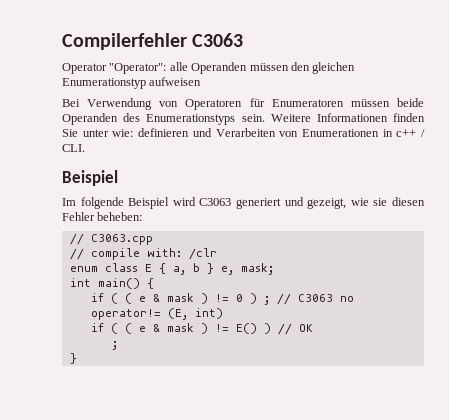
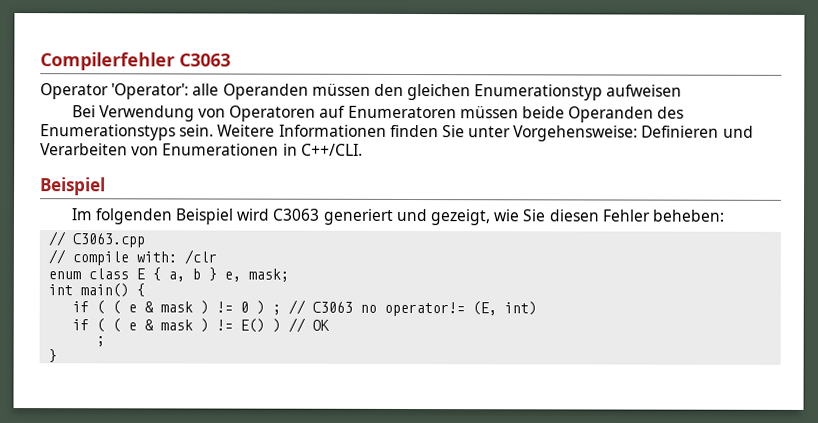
- Operator "Operator": alle Operanden müssen den gleichen Enumerationstyp aufweisen
+ Operator 'Operator': alle Operanden müssen den gleichen Enumerationstyp aufweisen
- Bei Verwendung von Operatoren für Enumeratoren müssen beide Operanden des Enumerationstyps sein.
+ Bei Verwendung von Operatoren auf Enumeratoren müssen beide Operanden des Enumerationstyps sein.
- Weitere Informationen finden Sie unter wie: definieren und Verarbeiten von Enumerationen in c++ / CLI.
+ Weitere Informationen finden Sie unter Vorgehensweise: Definieren und Verarbeiten von Enumerationen in C++/CLI.
- Im folgende Beispiel wird C3063 generiert und gezeigt, wie sie diesen Fehler beheben:
+ Im folgenden Beispiel wird C3063 generiert und gezeigt, wie Sie diesen Fehler beheben:

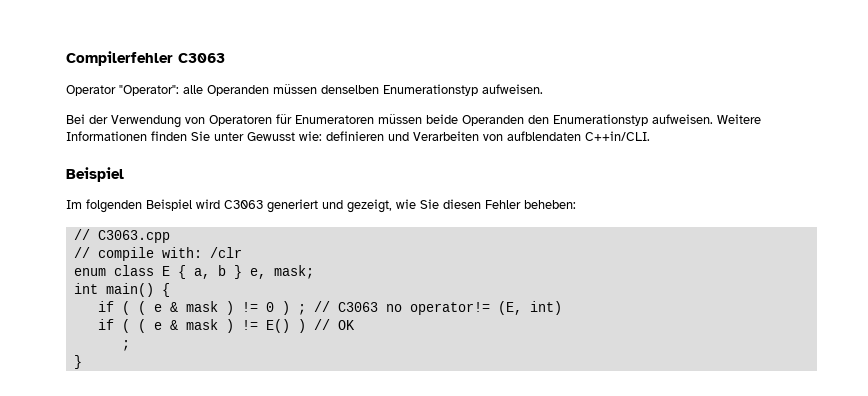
- Operator 'Operator': alle Operanden müssen den gleichen Enumerationstyp aufweisen
+ Operator "Operator": alle Operanden müssen denselben Enumerationstyp aufweisen.
- Bei Verwendung von Operatoren auf Enumeratoren müssen beide Operanden des Enumerationstyps sein.
+ Bei der Verwendung von Operatoren für Enumeratoren müssen beide Operanden den Enumerationstyp aufweisen.
- Weitere Informationen finden Sie unter Vorgehensweise: Definieren und Verarbeiten von Enumerationen in C++/CLI.
+ Weitere Informationen finden Sie unter Gewusst wie: definieren und Verarbeiten von aufblendaten C++in/CLI.

